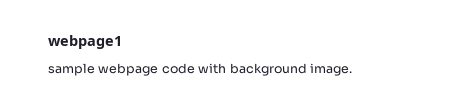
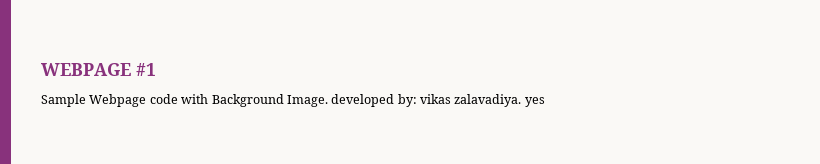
- webpage1
- sample webpage code with background image.
+ WEBPAGE #1
+ Sample Webpage code with Background Image. developed by: vikas zalavadiya. yes

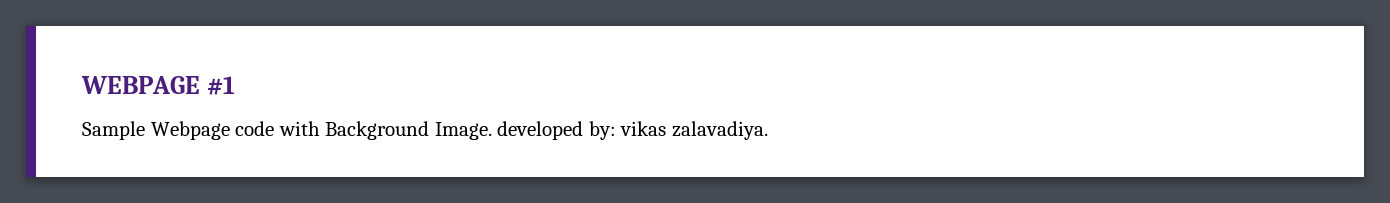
- Sample Webpage code with Background Image. developed by: vikas zalavadiya. yes
+ Sample Webpage code with Background Image. developed by: vikas zalavadiya.

